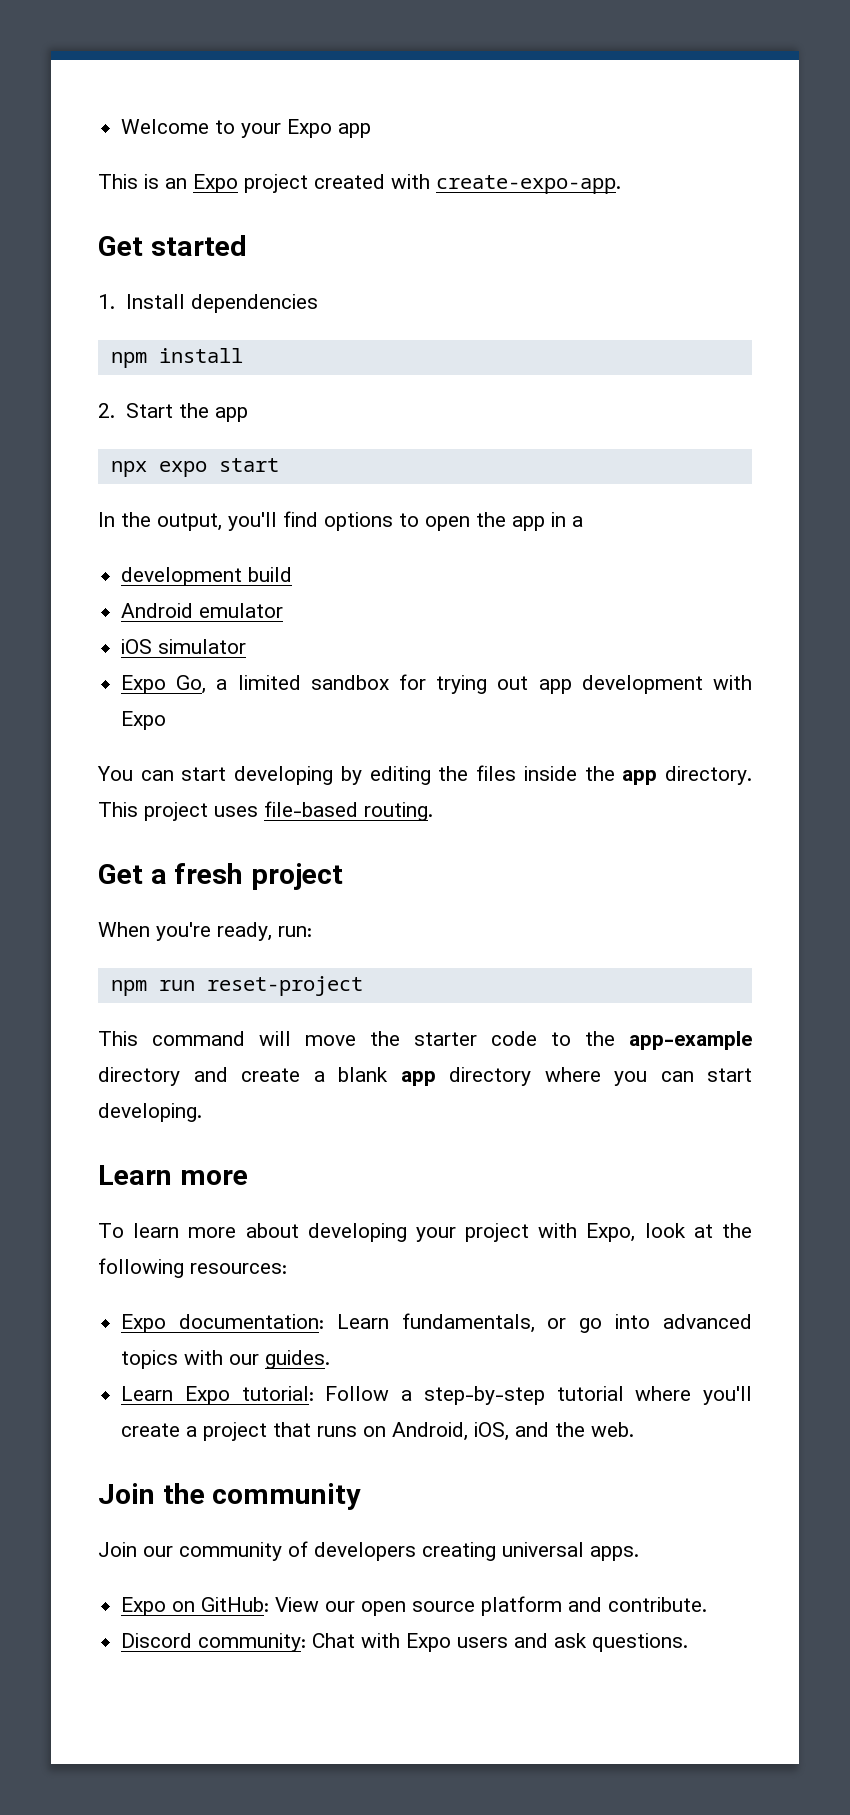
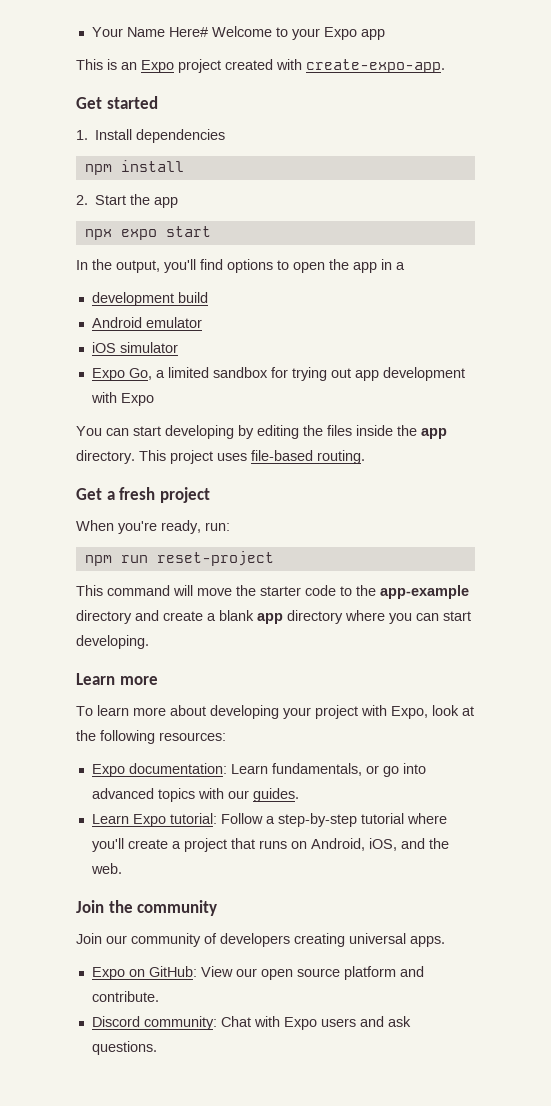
- Welcome to your Expo app
+ Your Name Here# Welcome to your Expo app

